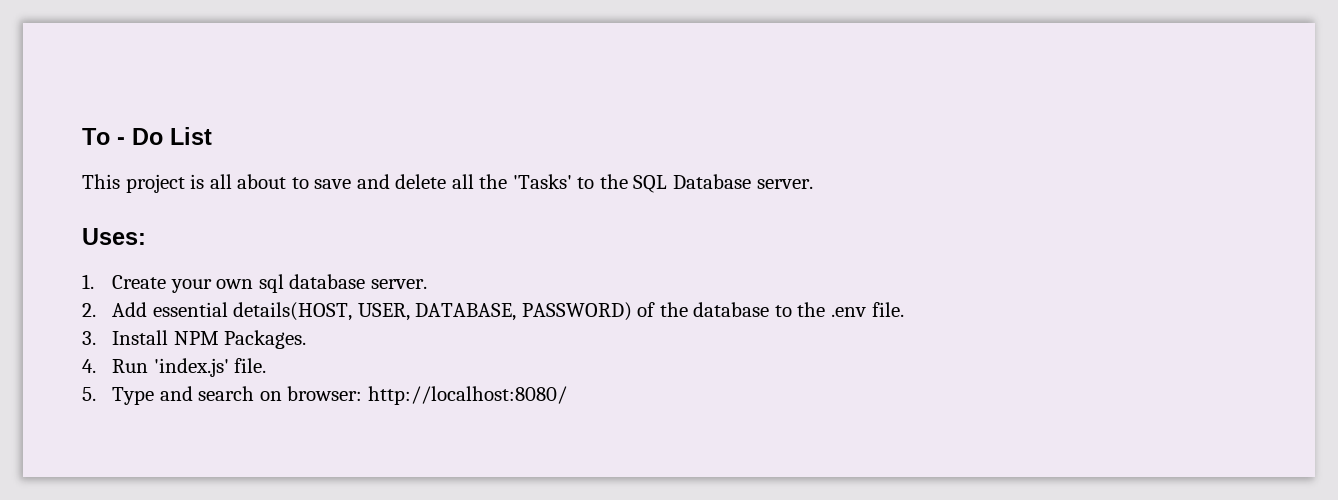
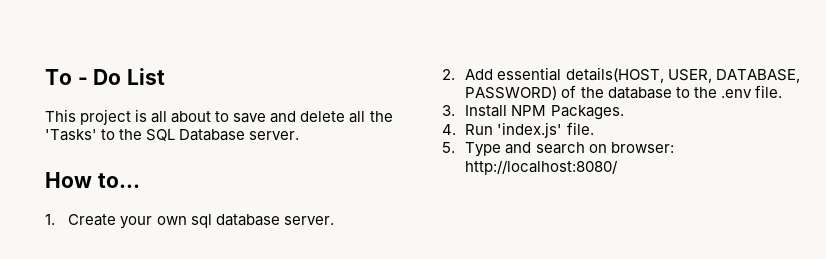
- Uses:
+ How to...

